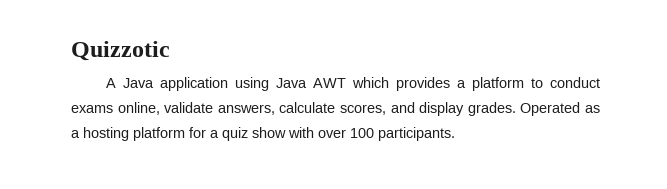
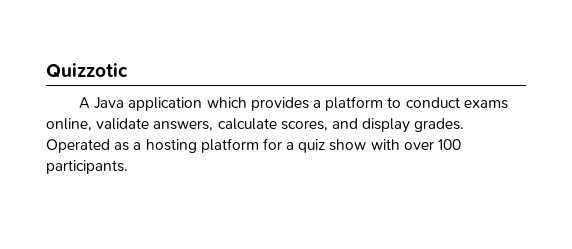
- A Java application using Java AWT which provides a platform to conduct exams online, validate answers, calculate scores, and display grades.
+ A Java application which provides a platform to conduct exams online, validate answers, calculate scores, and display grades.

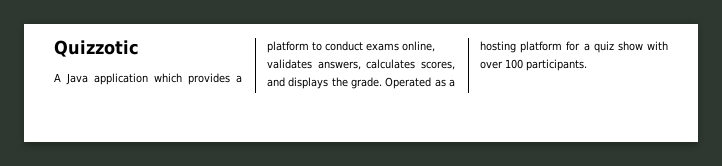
- A Java application which provides a platform to conduct exams online, validate answers, calculate scores, and display grades.
+ A Java application which provides a platform to conduct exams online, validates answers, calculates scores, and displays the grade.

